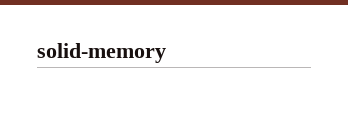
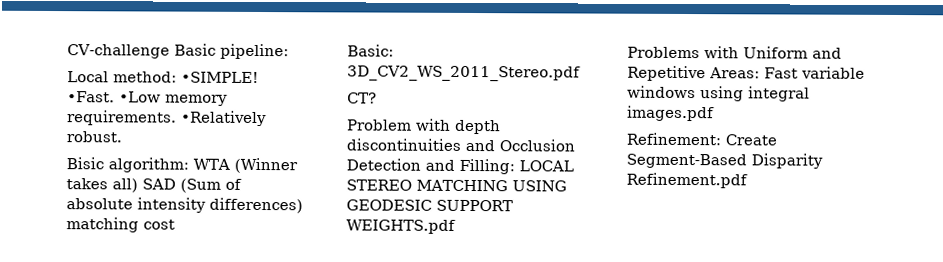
- solid-memory
+ CV-challenge Basic pipeline:
+ Local method: •SIMPLE! •Fast. •Low memory requirements. •Relatively robust.
+ Bisic algorithm: WTA (Winner takes all) SAD (Sum of absolute intensity differences) matching cost
+ Basic: 3D_CV2_WS_2011_Stereo.pdf
+ CT?
+ Problem with depth discontinuities and Occlusion Detection and Filling: LOCAL STEREO MATCHING USING GEODESIC SUPPORT WEIGHTS.pdf
+ Problems with Uniform and Repetitive Areas: Fast variable windows using integral images.pdf
+ Refinement: Create Segment-Based Disparity Refinement.pdf

